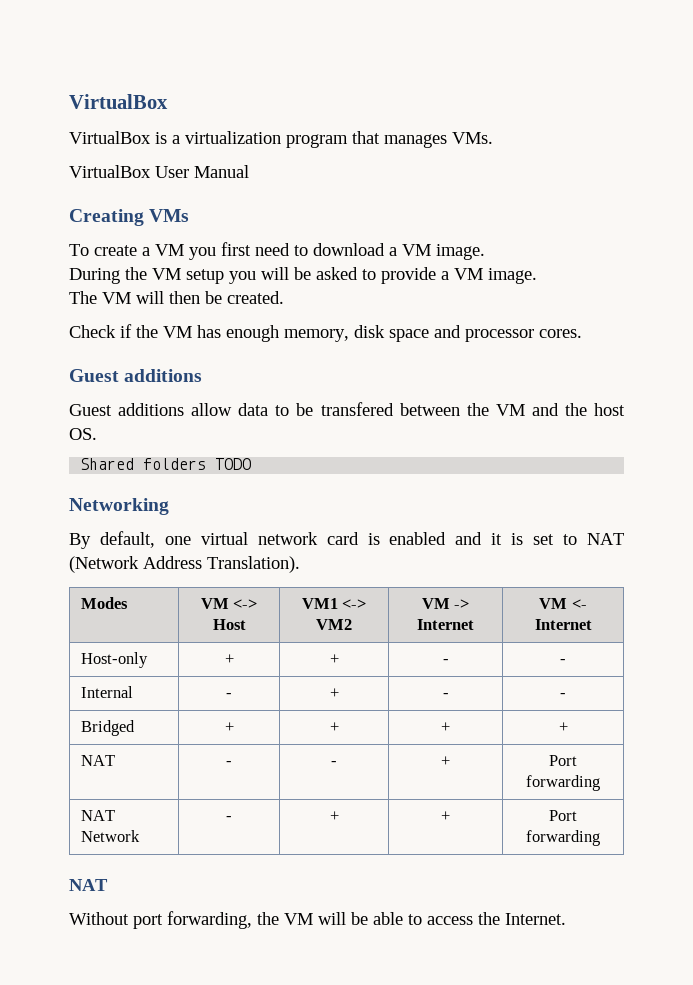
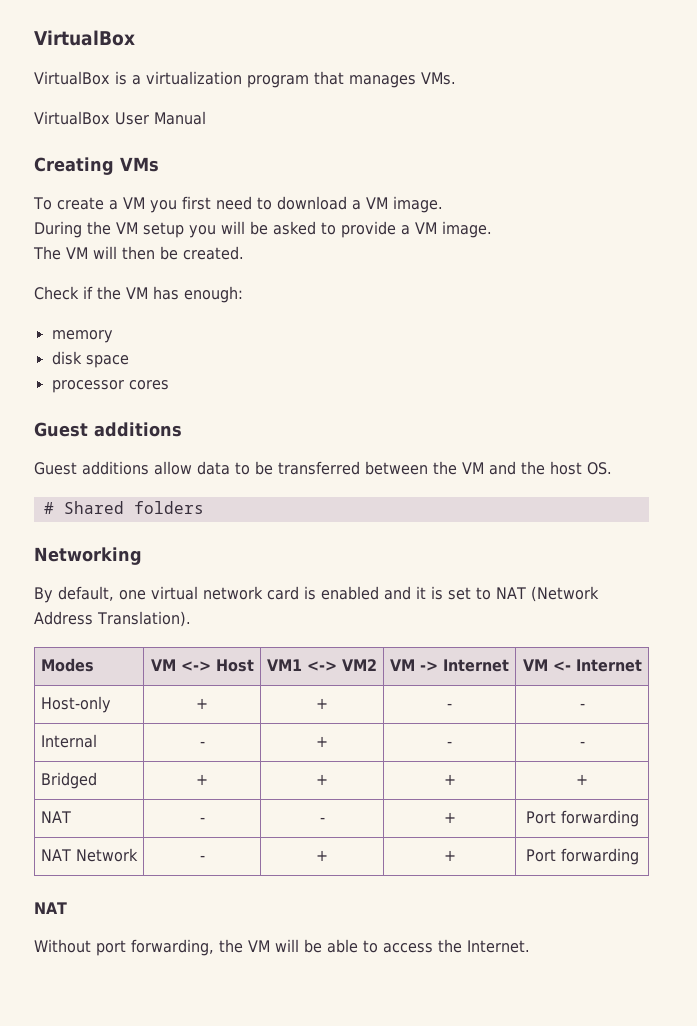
- Check if the VM has enough memory, disk space and processor cores.
+ Check if the VM has enough:
+ memory
+ disk space
+ processor cores
- Guest additions allow data to be transfered between the VM and the host OS.
+ Guest additions allow data to be transferred between the VM and the host OS.
- Shared folders TODO
+ # Shared folders

